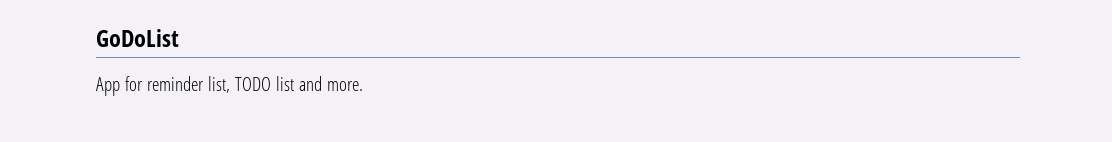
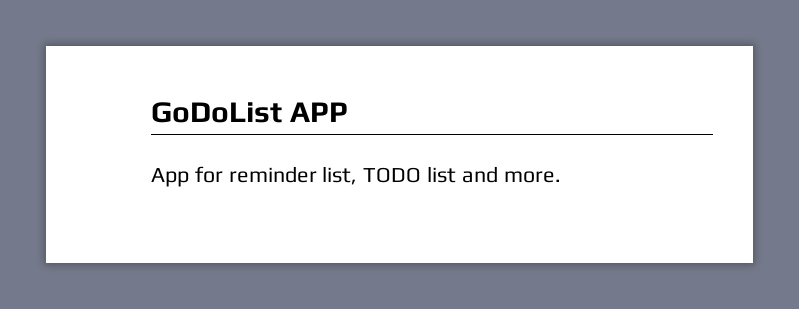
- GoDoList
+ GoDoList APP

